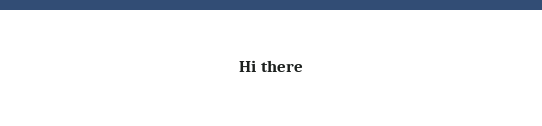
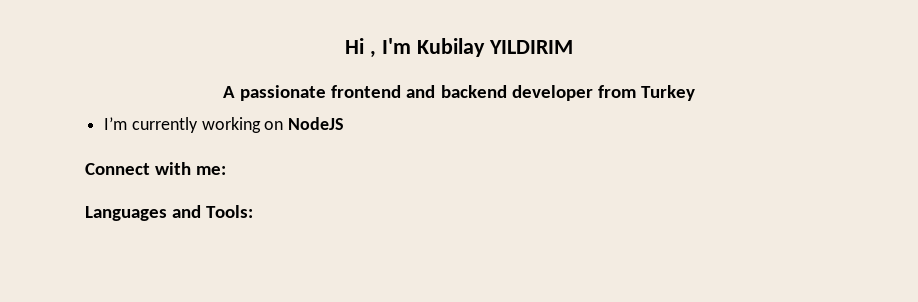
- Hi there
+ Hi , I'm Kubilay YILDIRIM
+ A passionate frontend and backend developer from Turkey
+ I’m currently working on NodeJS
+ Connect with me:
+ Languages and Tools:

